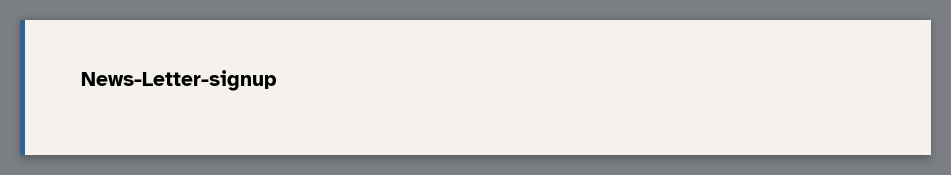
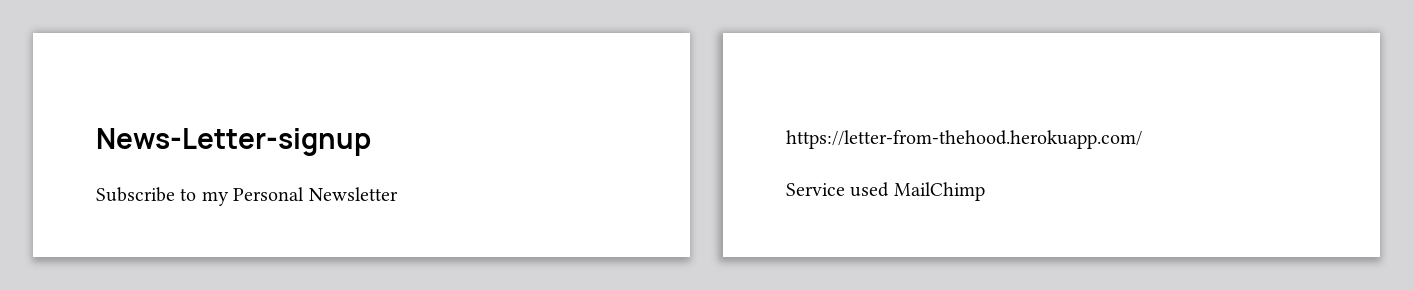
+ Subscribe to my Personal Newsletter https://letter-from-thehood.herokuapp.com/
+ Service used MailChimp

